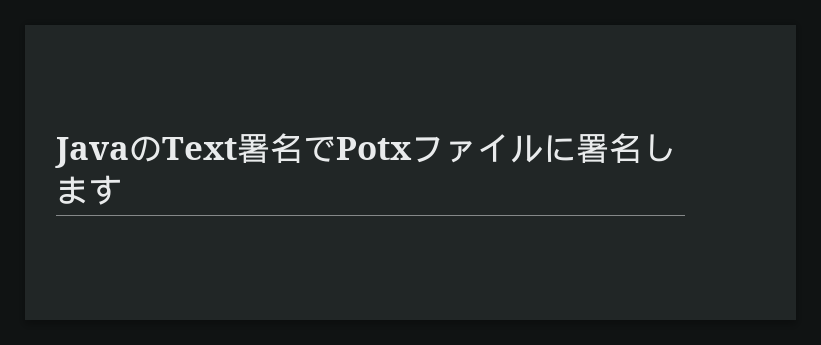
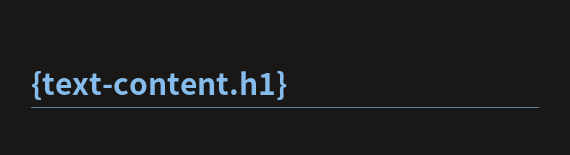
- JavaのText署名でPotxファイルに署名します
+ {text-content.h1}

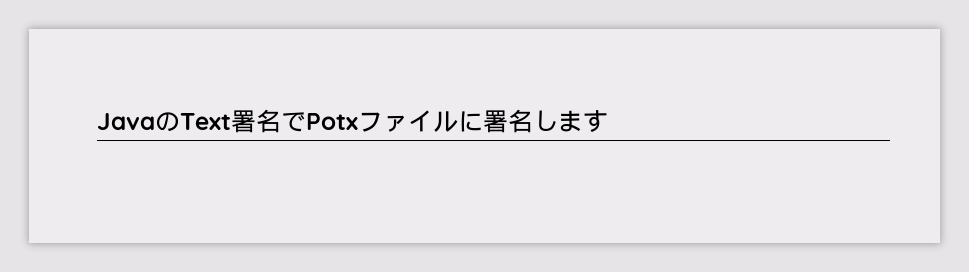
- {text-content.h1}
+ JavaのText署名でPotxファイルに署名します

